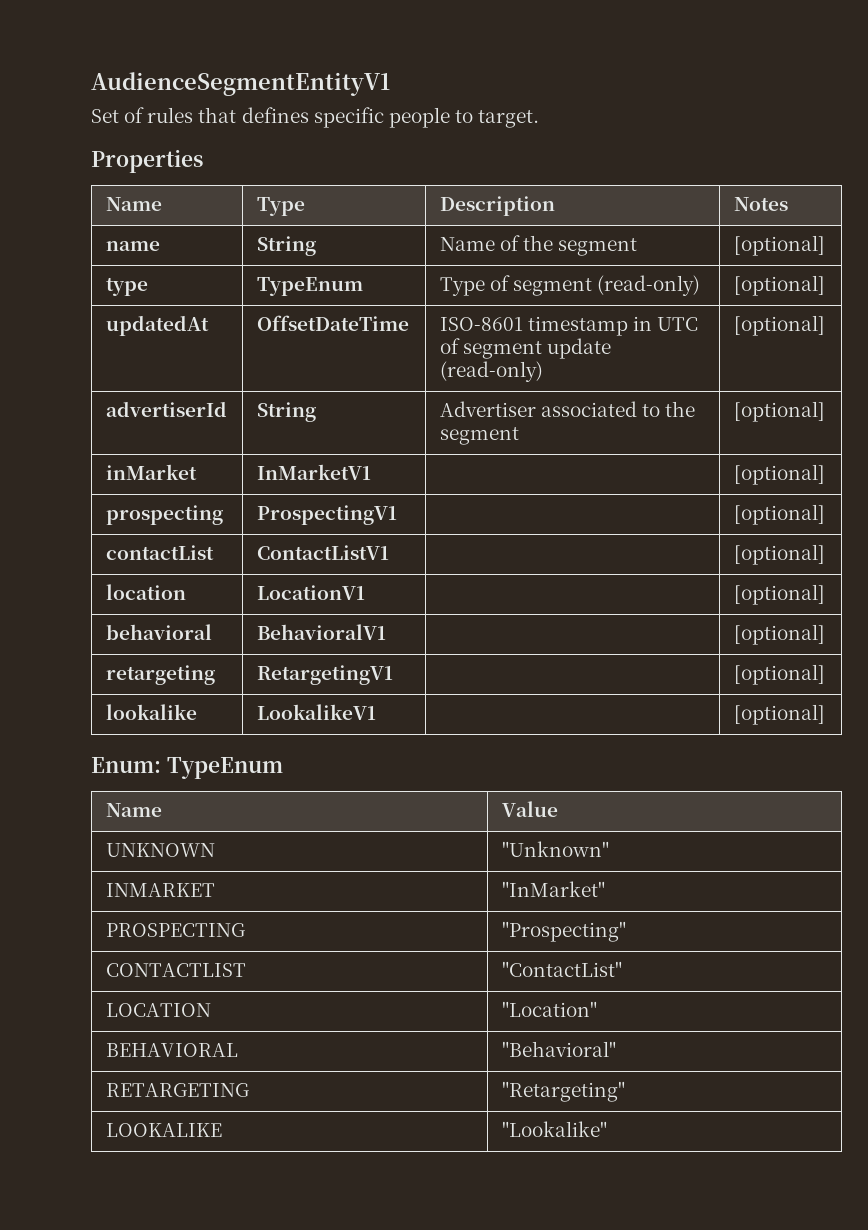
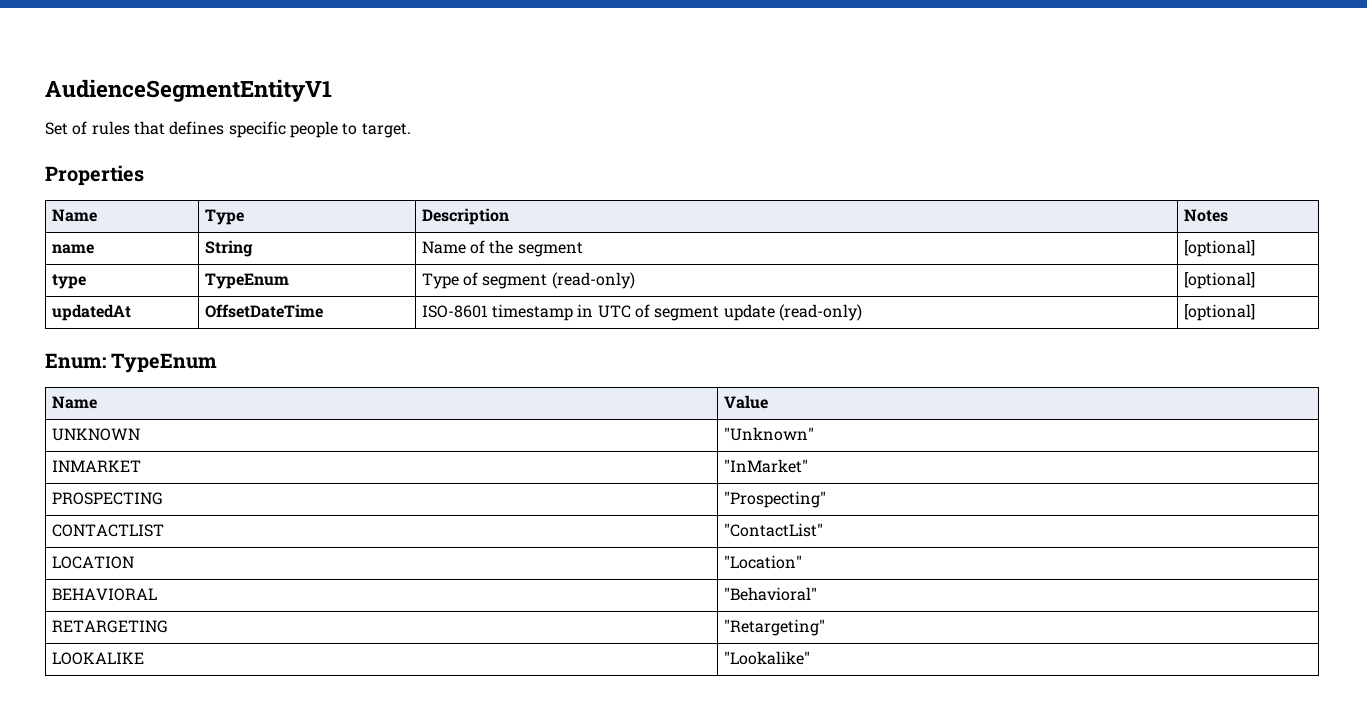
- advertiserId | String | Advertiser associated to the segment | [optional]
- inMarket | InMarketV1 | | [optional]
- prospecting | ProspectingV1 | | [optional]
- contactList | ContactListV1 | | [optional]
- location | LocationV1 | | [optional]
- behavioral | BehavioralV1 | | [optional]
- retargeting | RetargetingV1 | | [optional]
- lookalike | LookalikeV1 | | [optional]

